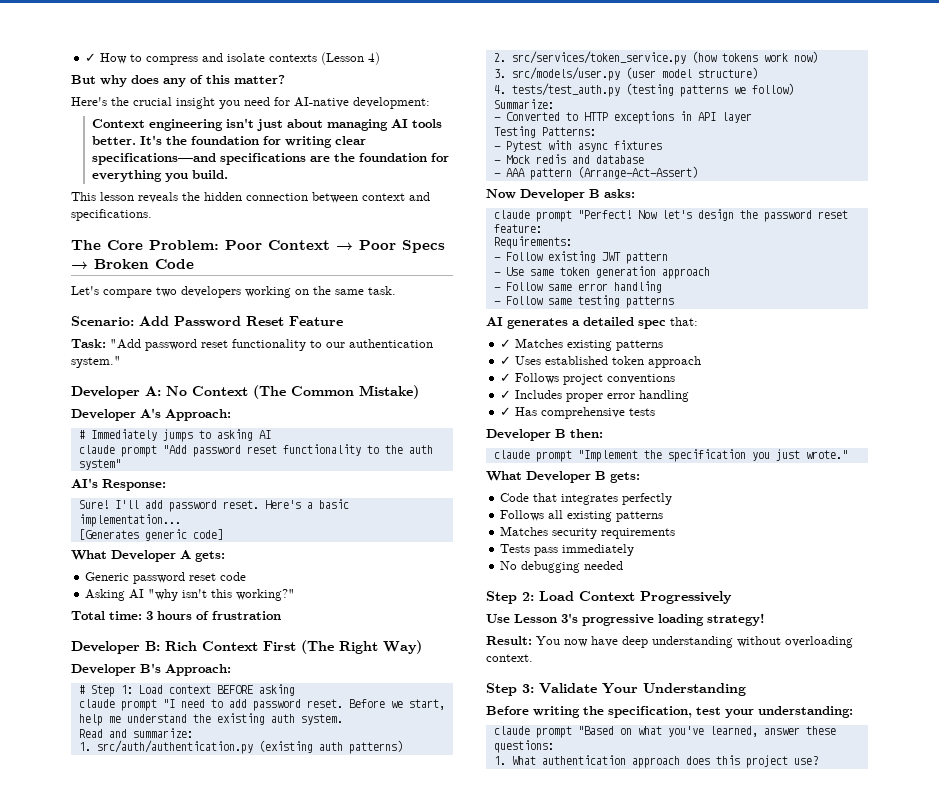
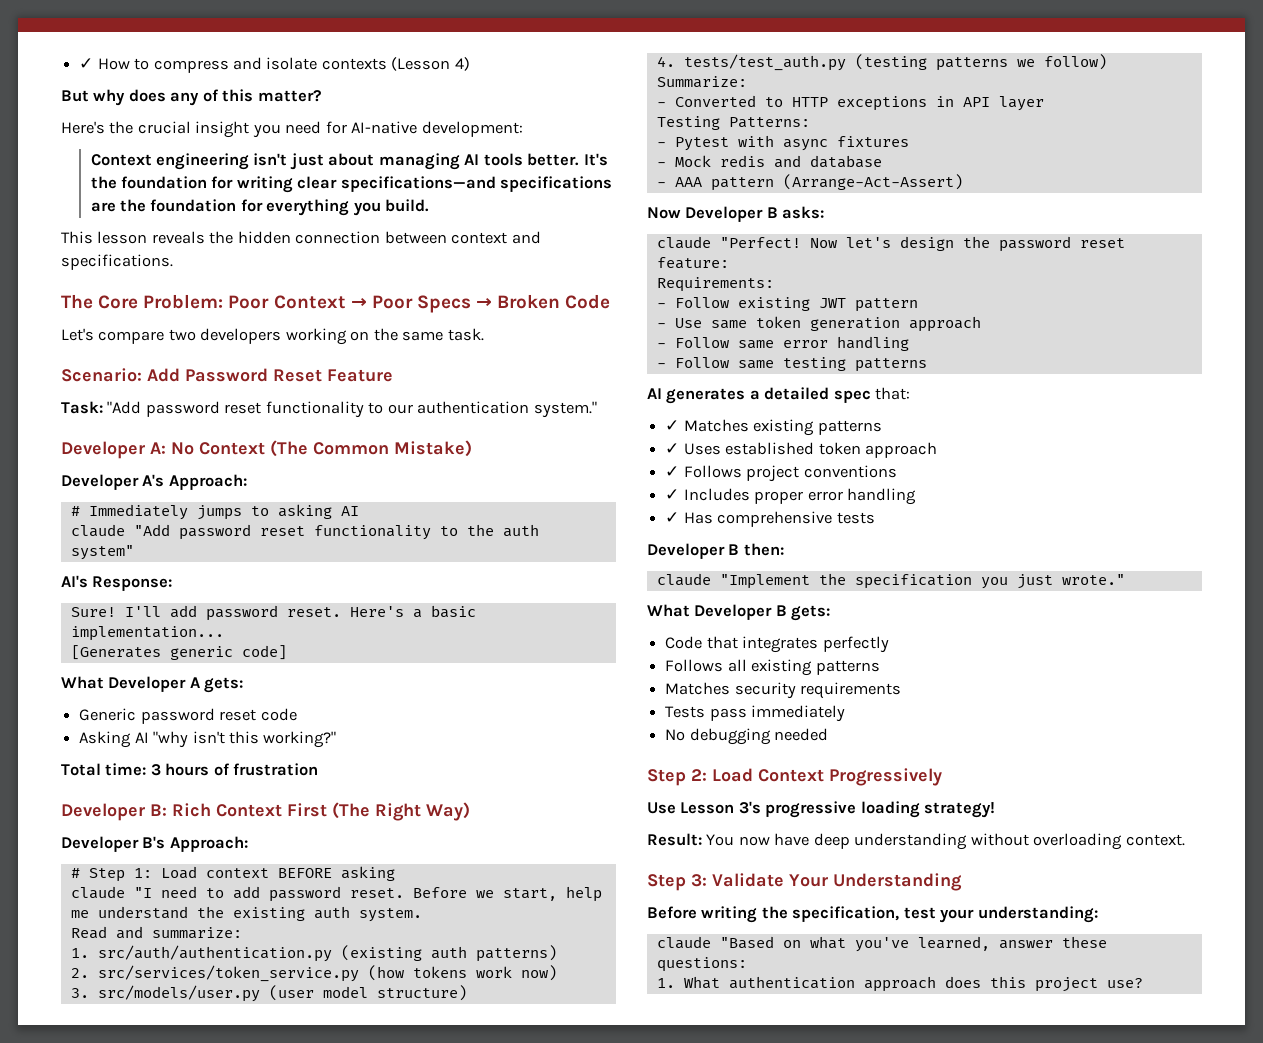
- claude prompt "Add password reset functionality to the auth system"
+ claude "Add password reset functionality to the auth system"
- claude prompt "I need to add password reset.
+ claude "I need to add password reset.
- claude prompt "Perfect!
+ claude "Perfect!
- claude prompt "Implement the specification you just wrote."
+ claude "Implement the specification you just wrote."
- claude prompt "Based on what you've learned, answer these questions:
+ claude "Based on what you've learned, answer these questions:

